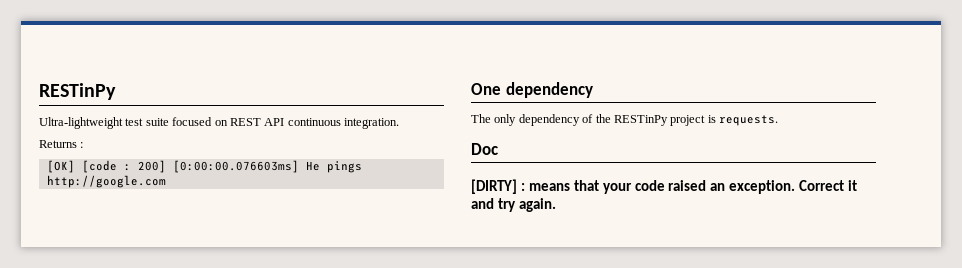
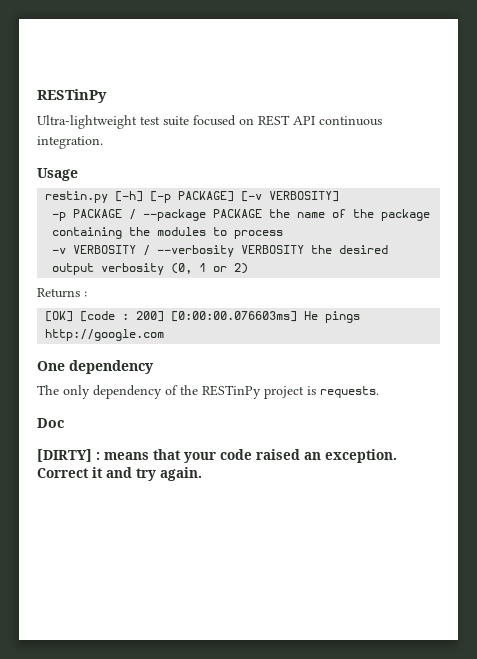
+ Usage
+ restin.py [-h] [-p PACKAGE] [-v VERBOSITY]
+ -p PACKAGE / --package PACKAGE the name of the package containing the modules to process
+ -v VERBOSITY / --verbosity VERBOSITY the desired output verbosity (0, 1 or 2)

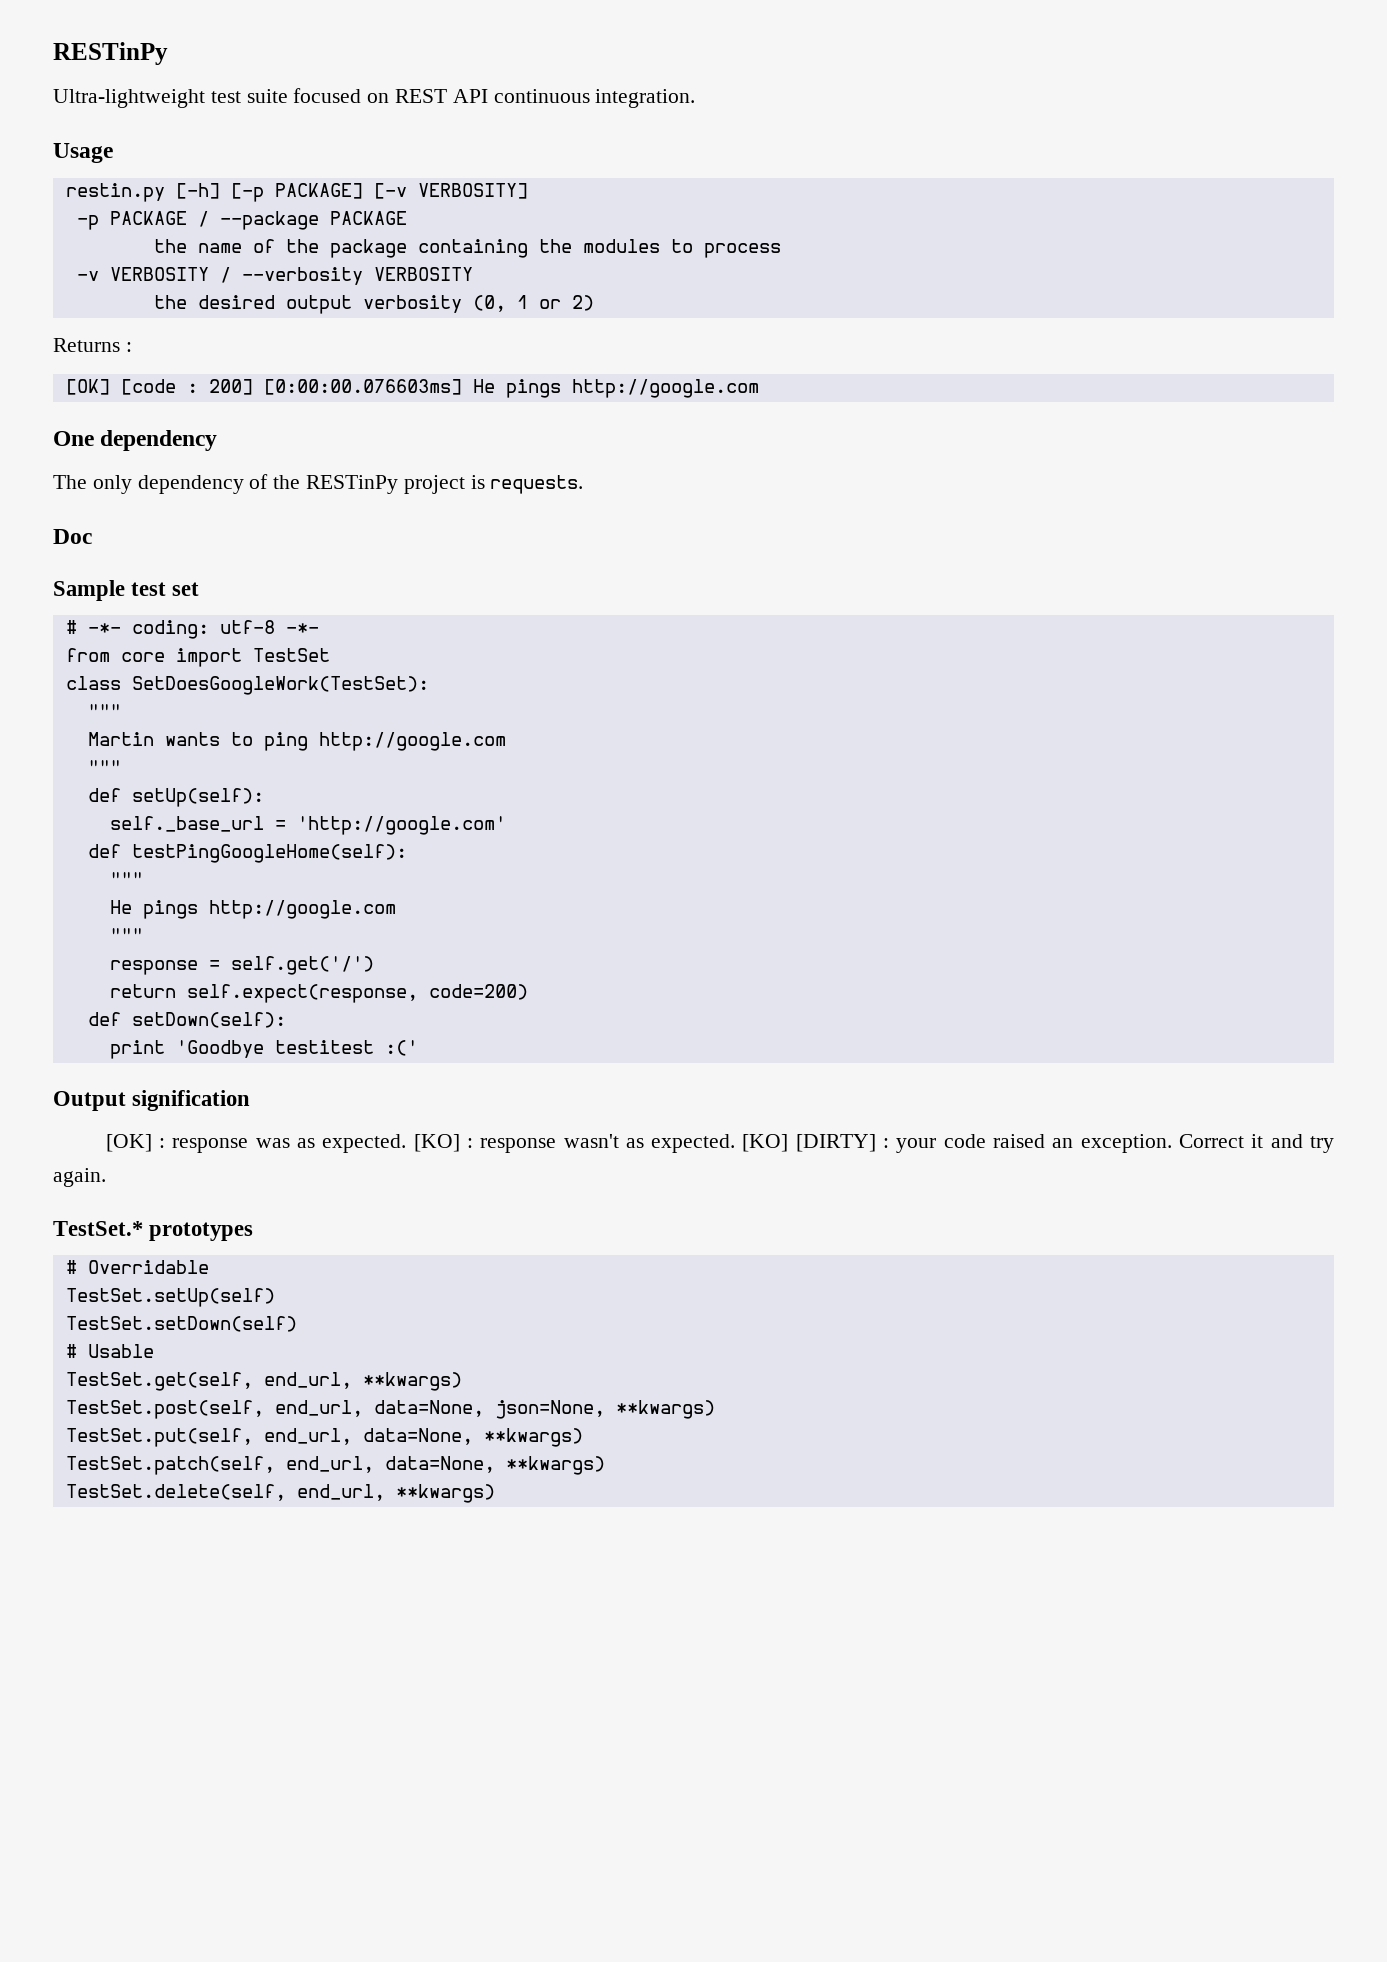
- -p PACKAGE / --package PACKAGE the name of the package containing the modules to process
+ -p PACKAGE / --package PACKAGE
+ the name of the package containing the modules to process
- -v VERBOSITY / --verbosity VERBOSITY the desired output verbosity (0, 1 or 2)
+ -v VERBOSITY / --verbosity VERBOSITY
+ the desired output verbosity (0, 1 or 2)
- [DIRTY] : means that your code raised an exception.
+ Sample test set
+ # -*- coding: utf-8 -*-
+ from core import TestSet
+ class SetDoesGoogleWork(TestSet):
+ """
+ Martin wants to ping http://google.com
+ """
+ def setUp(self):
+ self._base_url = 'http://google.com'
+ def testPingGoogleHome(self):
+ """
+ He pings http://google.com
+ """
+ response = self.get('/')
+ return self.expect(response, code=200)
+ def setDown(self):
+ print 'Goodbye testitest :('
+ Output signification
+ [OK] : response was as expected. [KO] : response wasn't as expected. [KO] [DIRTY] : your code raised an exception.
+ TestSet.* prototypes
+ # Overridable
+ TestSet.setUp(self)
+ TestSet.setDown(self)
+ # Usable
+ TestSet.get(self, end_url, **kwargs)
+ TestSet.post(self, end_url, data=None, json=None, **kwargs)
+ TestSet.put(self, end_url, data=None, **kwargs)
+ TestSet.patch(self, end_url, data=None, **kwargs)
+ TestSet.delete(self, end_url, **kwargs)

